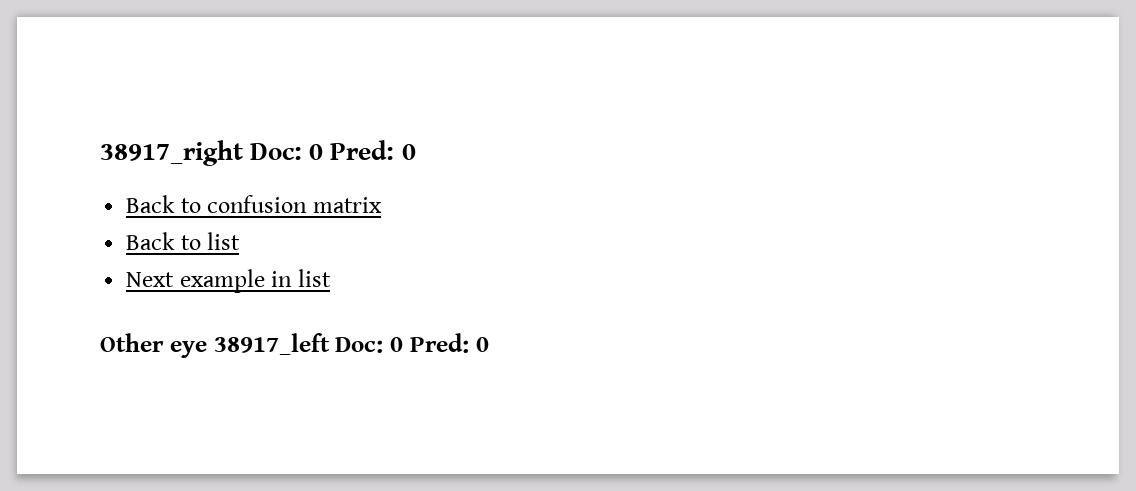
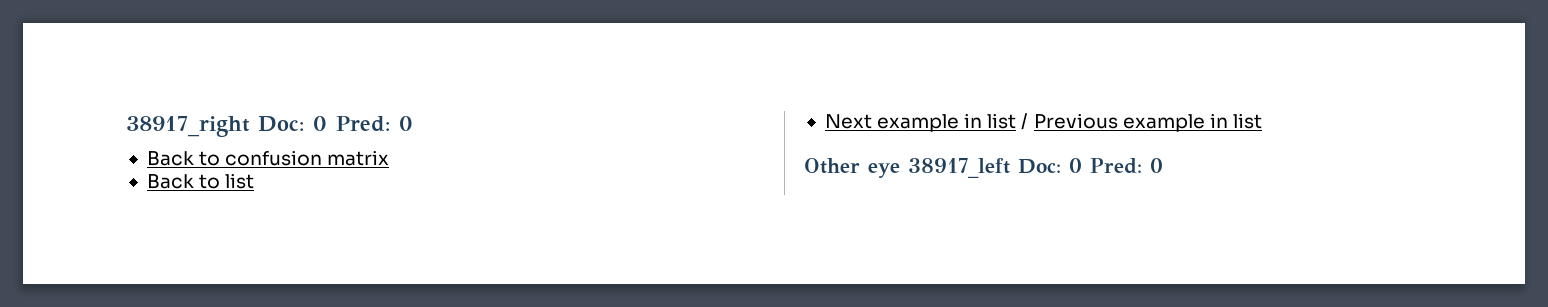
- Next example in list
+ Next example in list / Previous example in list

